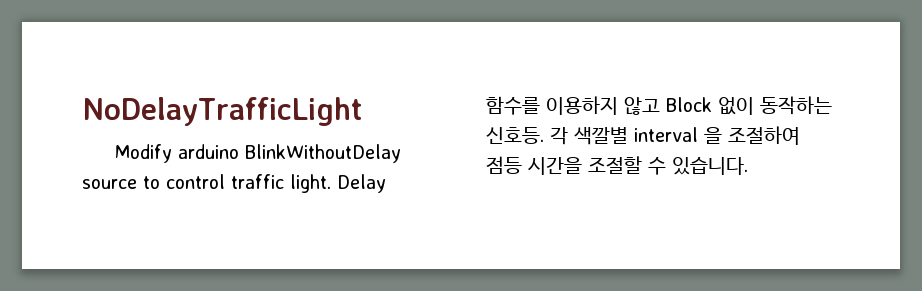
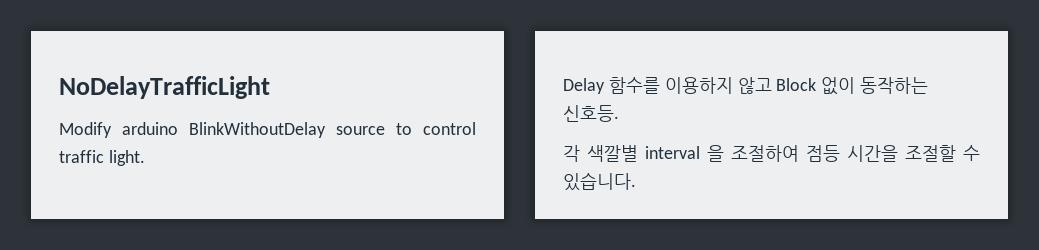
- Modify arduino BlinkWithoutDelay source to control traffic light. Delay 함수를 이용하지 않고 Block 없이 동작하는 신호등. 각 색깔별 interval 을 조절하여 점등 시간을 조절할 수 있습니다.
+ Modify arduino BlinkWithoutDelay source to control traffic light.
+ Delay 함수를 이용하지 않고 Block 없이 동작하는 신호등.
+ 각 색깔별 interval 을 조절하여 점등 시간을 조절할 수 있습니다.

